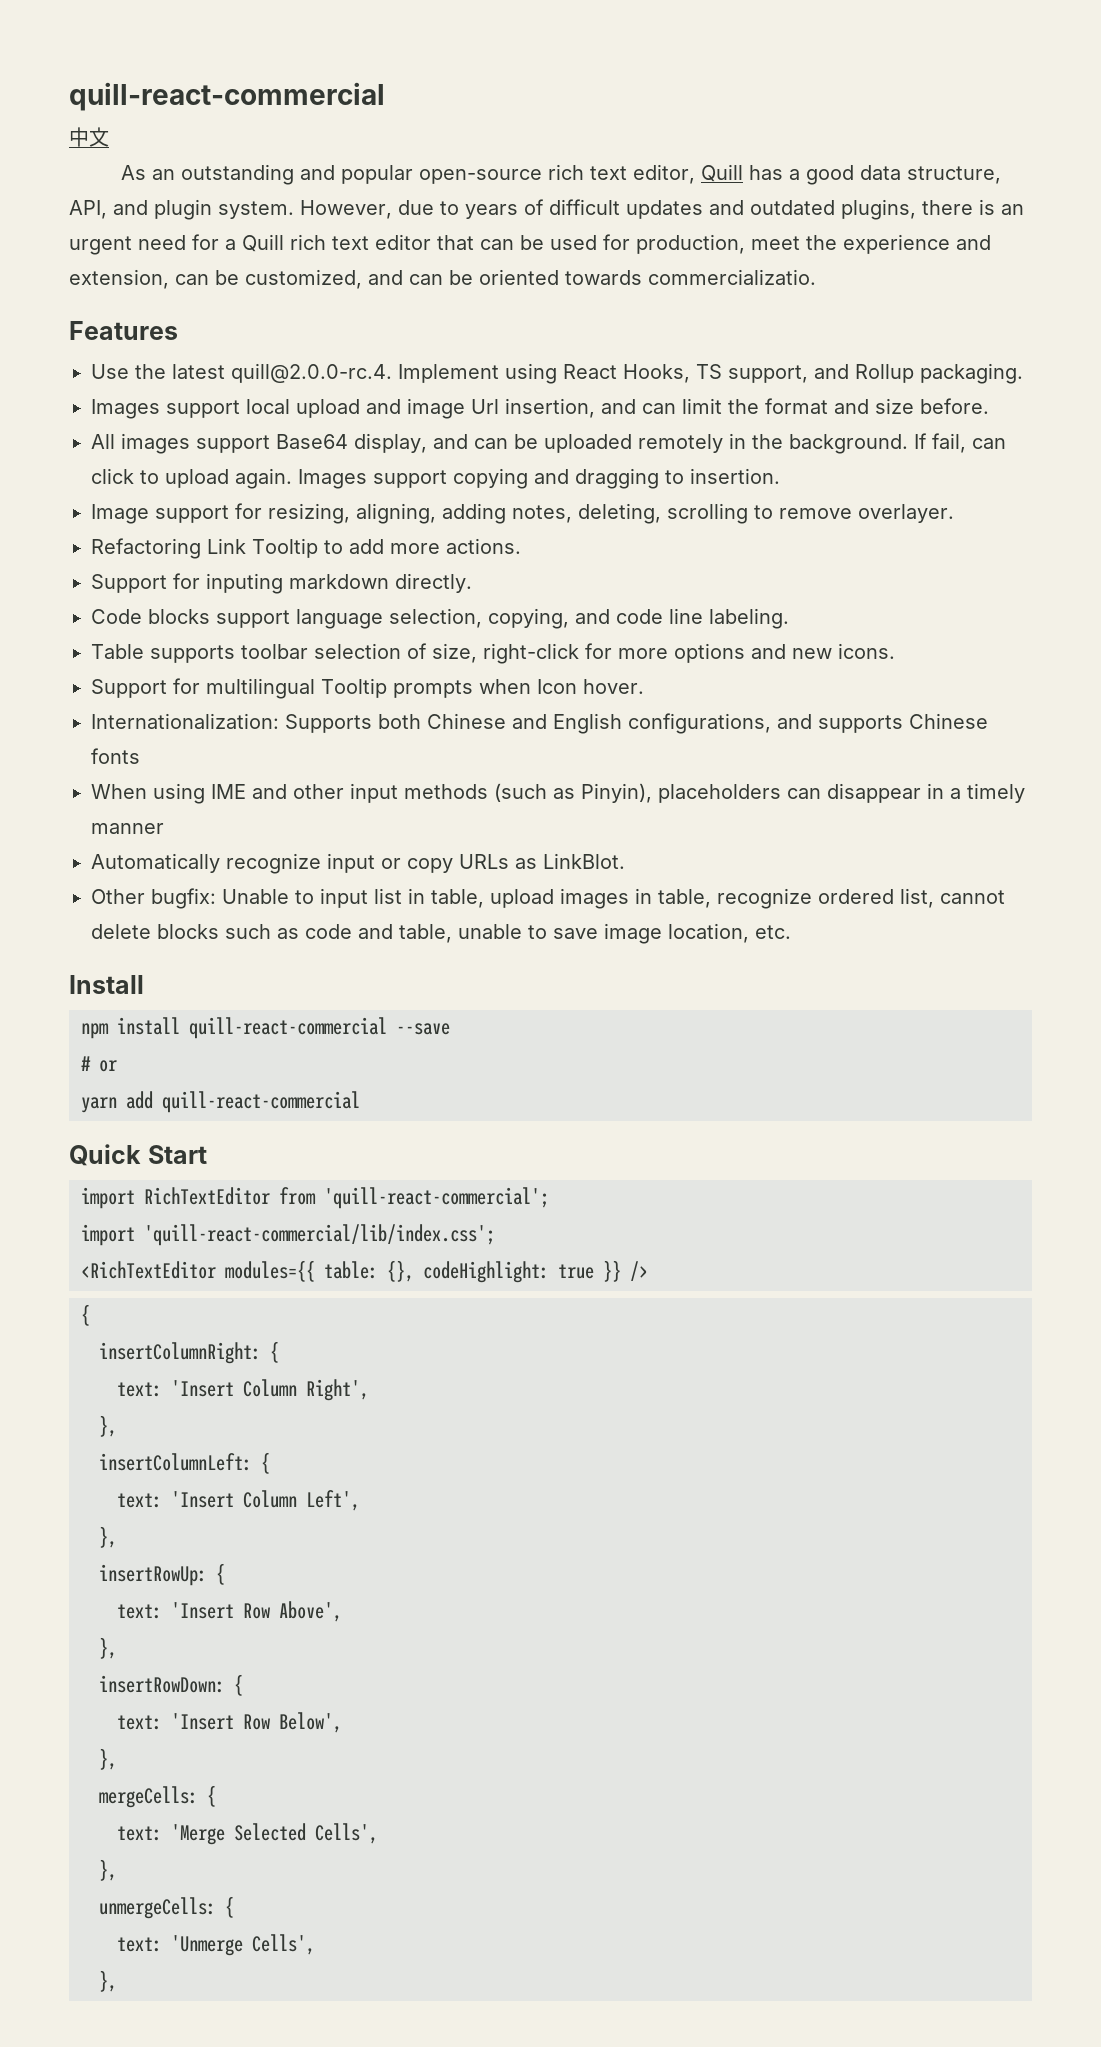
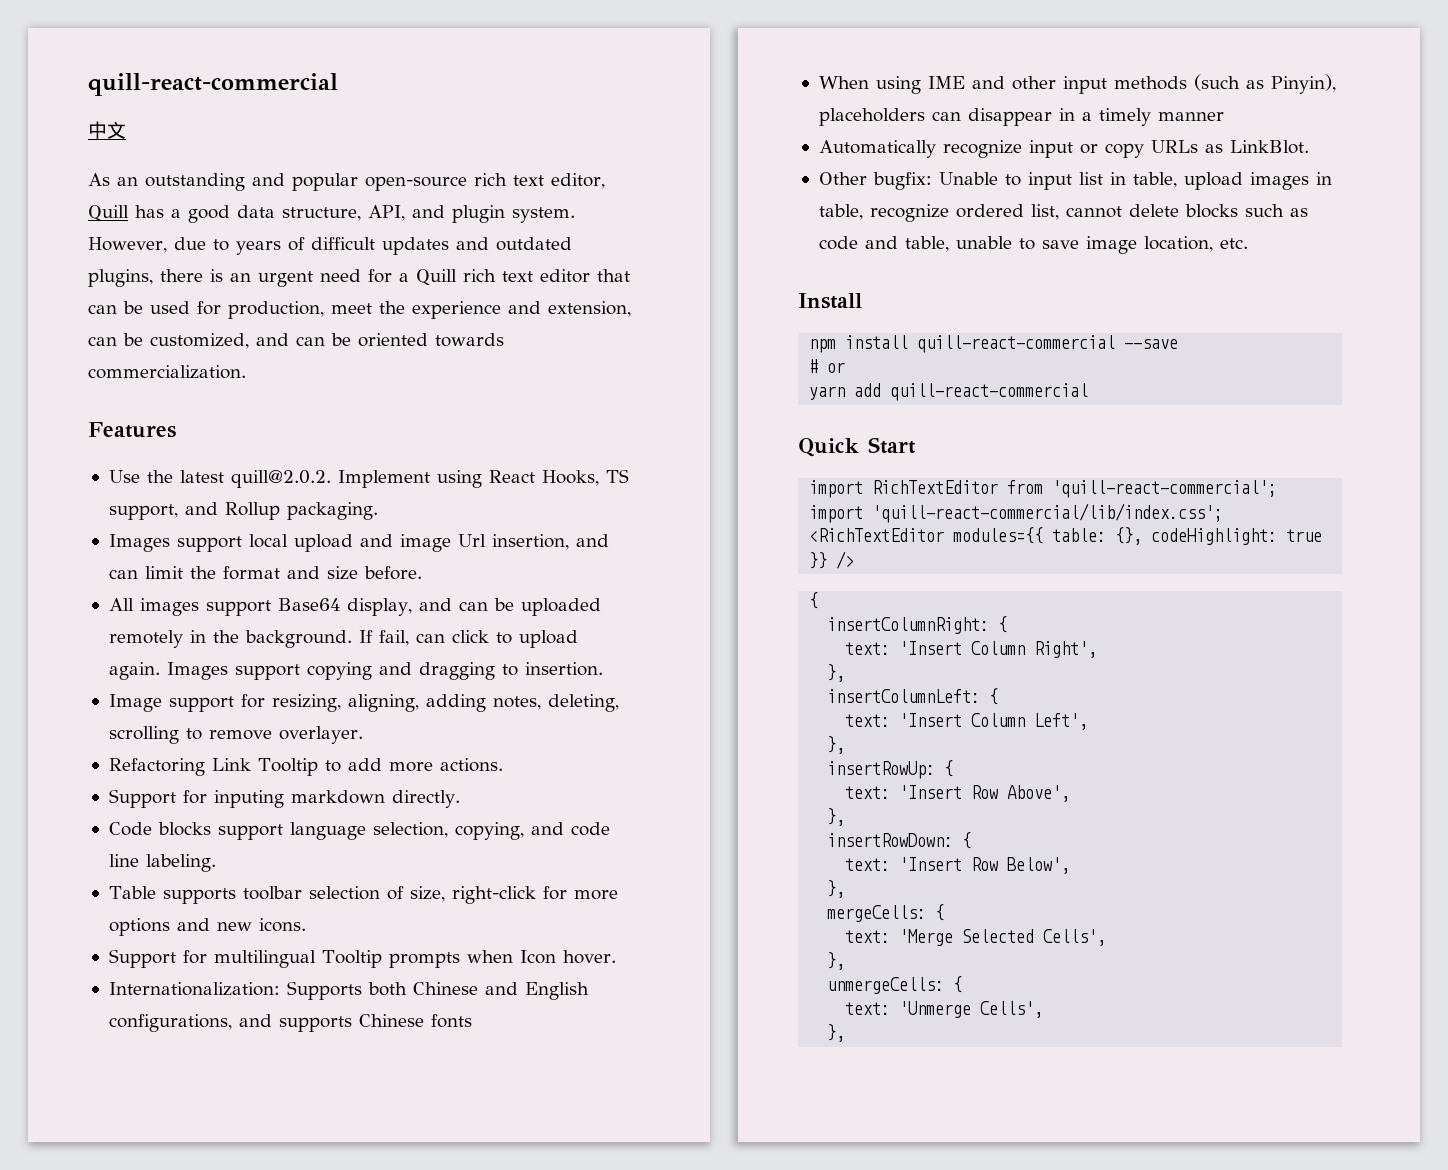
- However, due to years of difficult updates and outdated plugins, there is an urgent need for a Quill rich text editor that can be used for production, meet the experience and extension, can be customized, and can be oriented towards commercializatio.
+ However, due to years of difficult updates and outdated plugins, there is an urgent need for a Quill rich text editor that can be used for production, meet the experience and extension, can be customized, and can be oriented towards commercialization.
- Use the latest quill@2.0.0-rc.4. Implement using React Hooks, TS support, and Rollup packaging.
+ Use the latest quill@2.0.2. Implement using React Hooks, TS support, and Rollup packaging.

